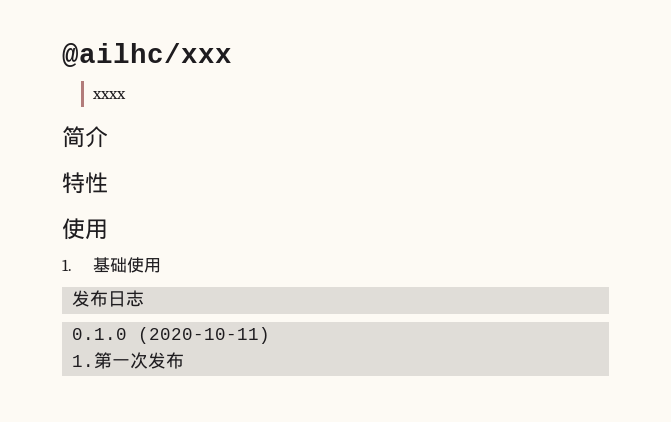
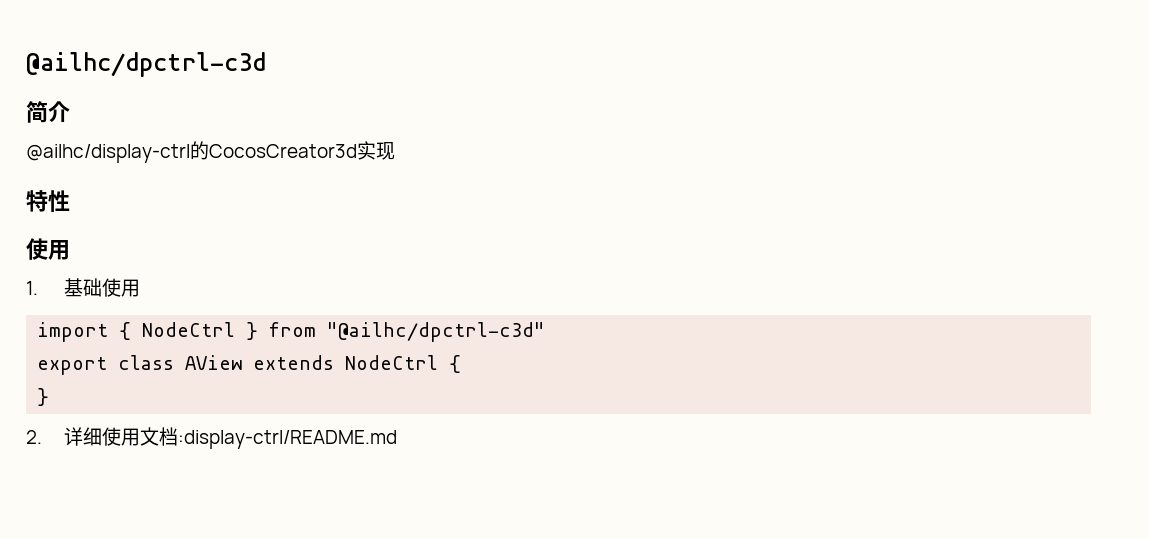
- @ailhc/xxx
- xxxx
+ @ailhc/dpctrl-c3d
+ @ailhc/display-ctrl的CocosCreator3d实现
- 发布日志
- 0.1.0 (2020-10-11)
- 1.第一次发布
+ import { NodeCtrl } from "@ailhc/dpctrl-c3d"
+ export class AView extends NodeCtrl {
+ }
+ 2.详细使用文档:display-ctrl/README.md

